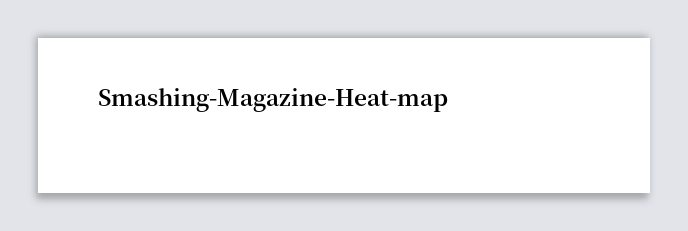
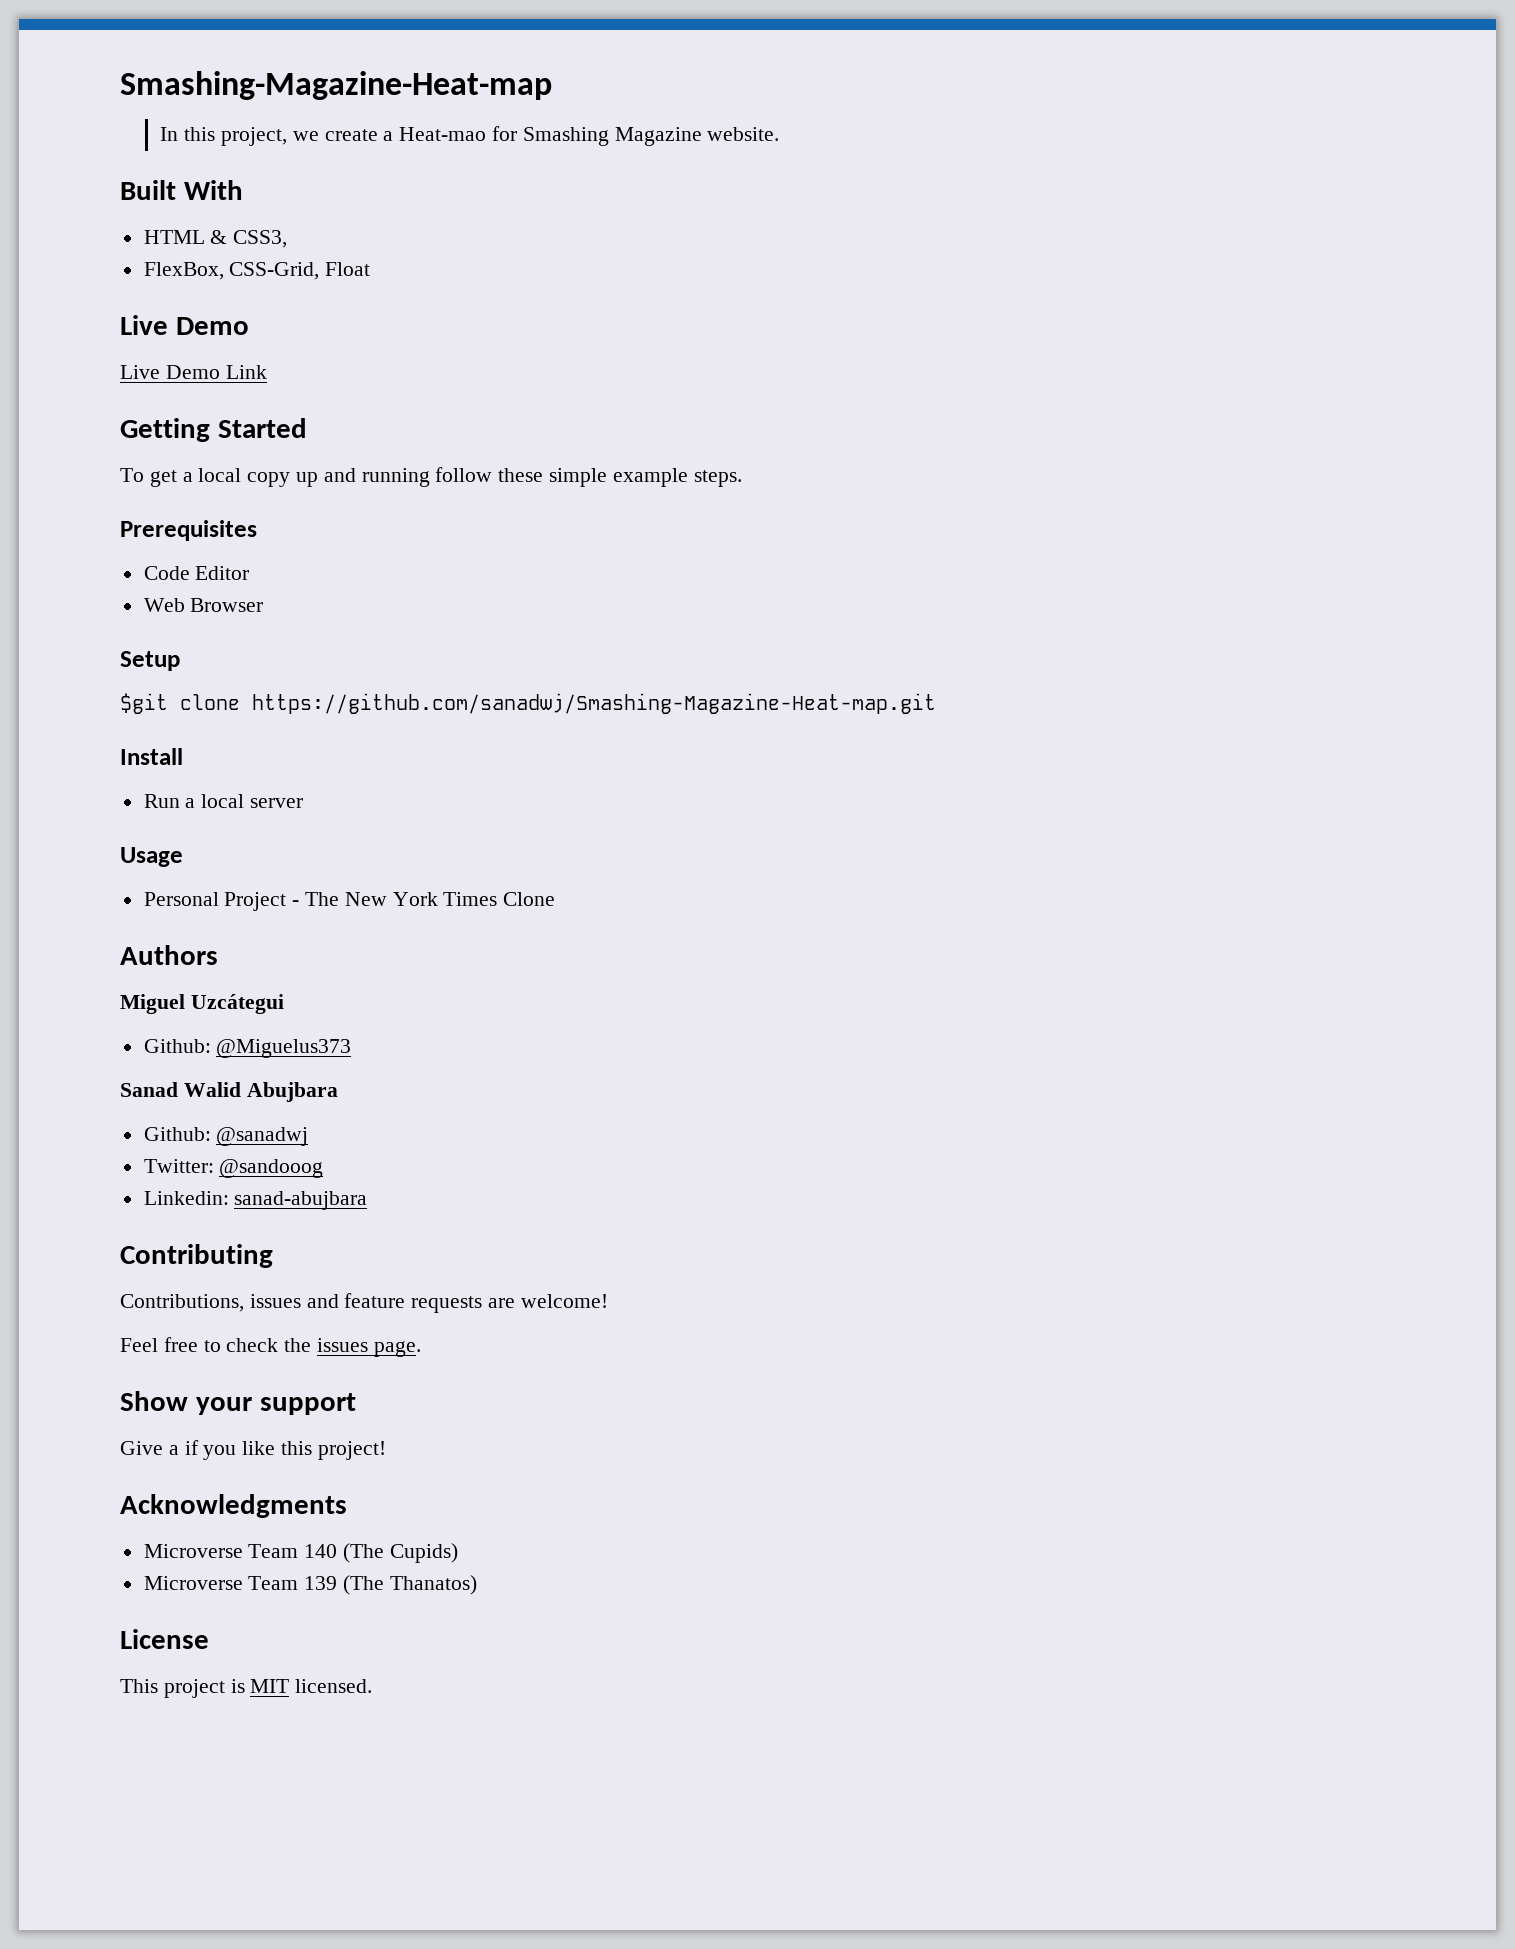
+ In this project, we create a Heat-mao for Smashing Magazine website.
+ Built With
+ HTML & CSS3,
+ FlexBox, CSS-Grid, Float
+ Live Demo
+ Live Demo Link
+ Getting Started
+ To get a local copy up and running follow these simple example steps.
+ Prerequisites
+ Code Editor
+ Web Browser
+ Setup
+ $git clone https://github.com/sanadwj/Smashing-Magazine-Heat-map.git
+ Install
+ Run a local server
+ Usage
+ Personal Project - The New York Times Clone
+ Authors
+ Miguel Uzcátegui
+ Github: @Miguelus373
+ Sanad Walid Abujbara
+ Github: @sanadwj
+ Twitter: @sandooog
+ Linkedin: sanad-abujbara
+ Contributing
+ Contributions, issues and feature requests are welcome!
+ Feel free to check the issues page.
+ Show your support
+ Give a if you like this project!
+ Acknowledgments
+ Microverse Team 140 (The Cupids)
+ Microverse Team 139 (The Thanatos)
+ License
+ This project is MIT licensed.

